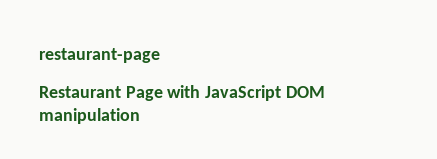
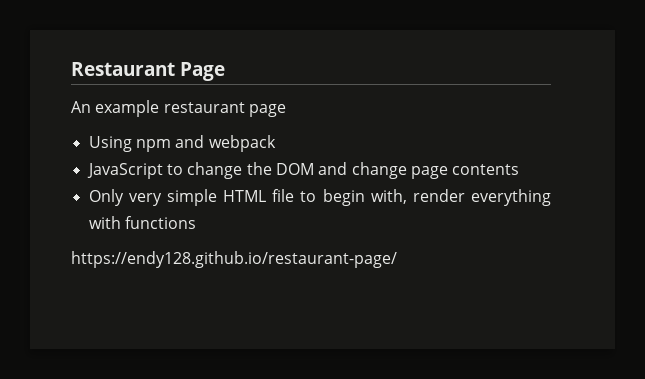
- restaurant-page
- Restaurant Page with JavaScript DOM manipulation
+ Restaurant Page
+ An example restaurant page
+ Using npm and webpack
+ JavaScript to change the DOM and change page contents
+ Only very simple HTML file to begin with, render everything with functions
+ https://endy128.github.io/restaurant-page/

